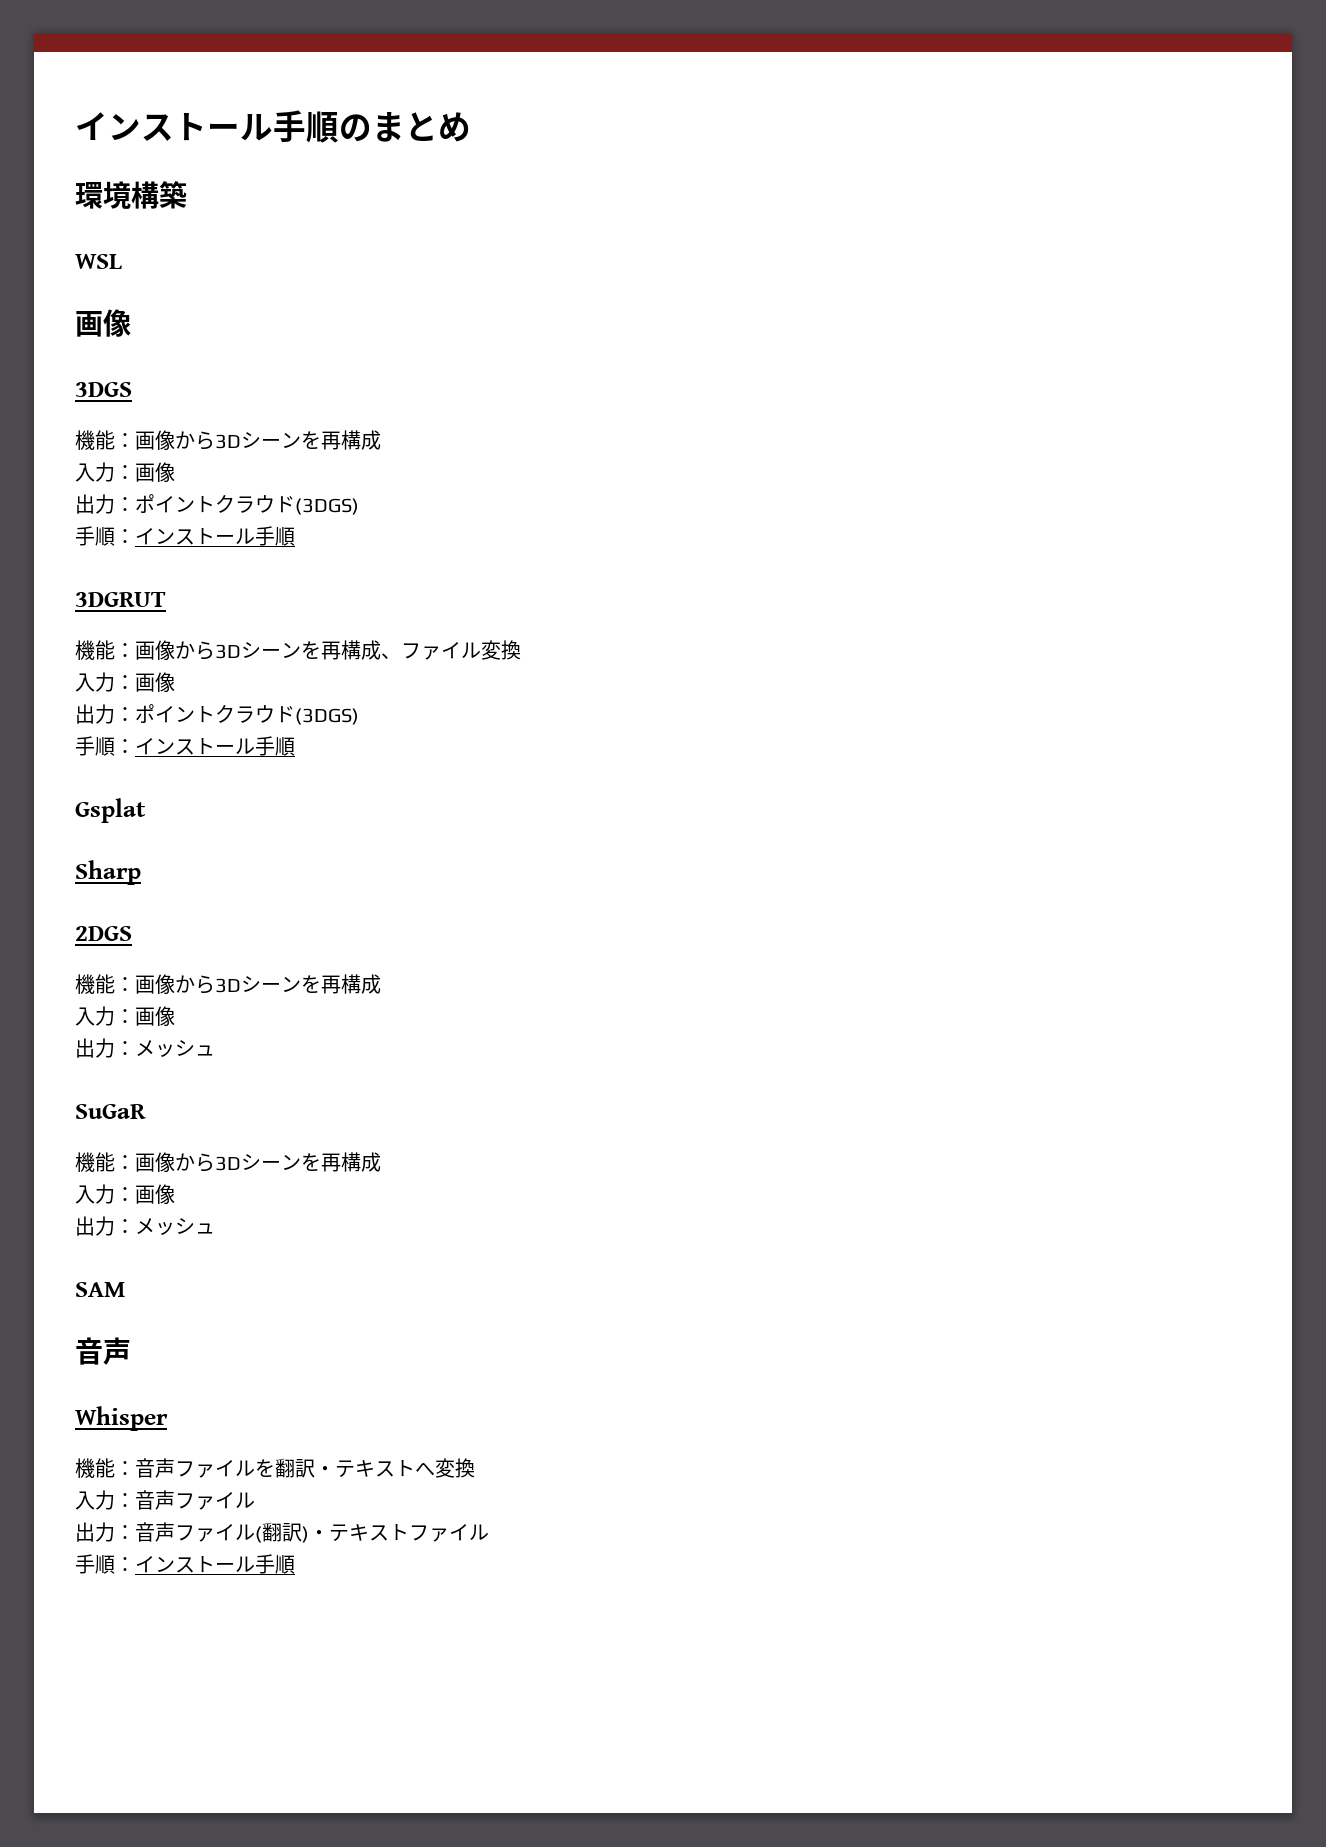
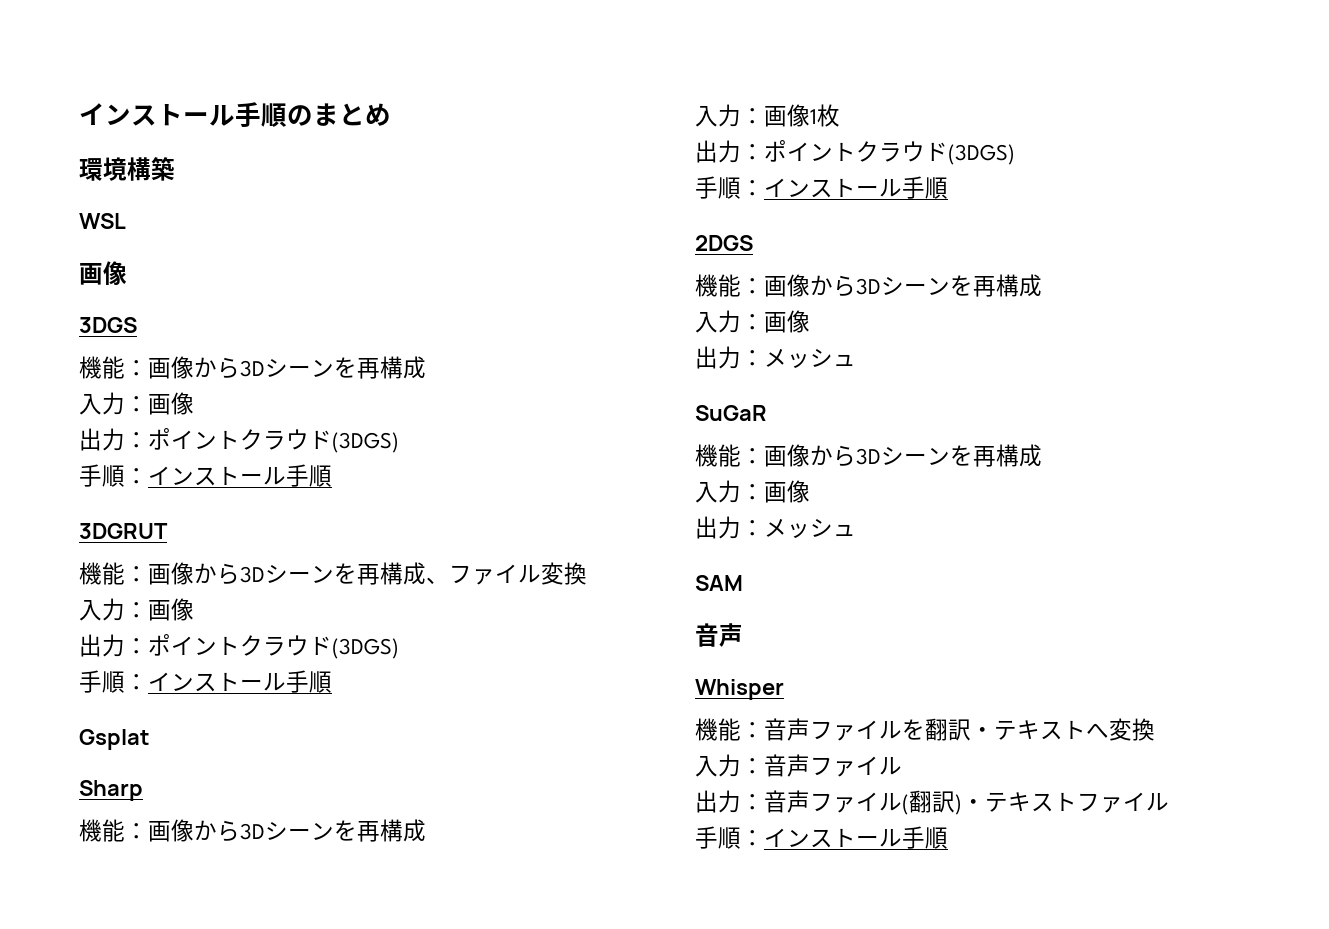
  Sharp
+ 機能：画像から3Dシーンを再構成
+ 入力：画像1枚
+ 出力：ポイントクラウド(3DGS)
+ 手順：インストール手順

